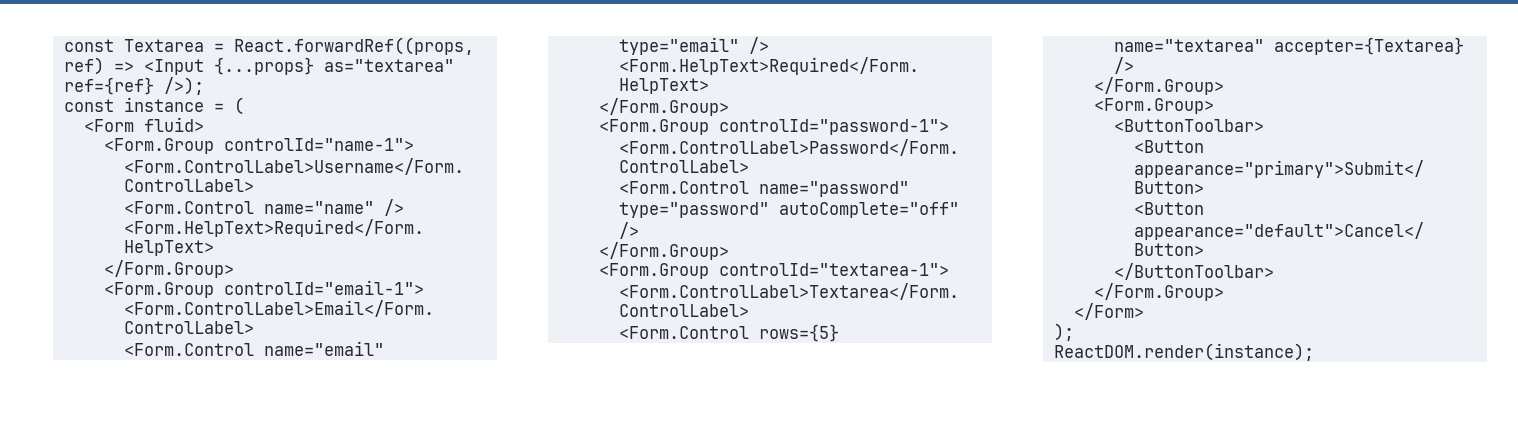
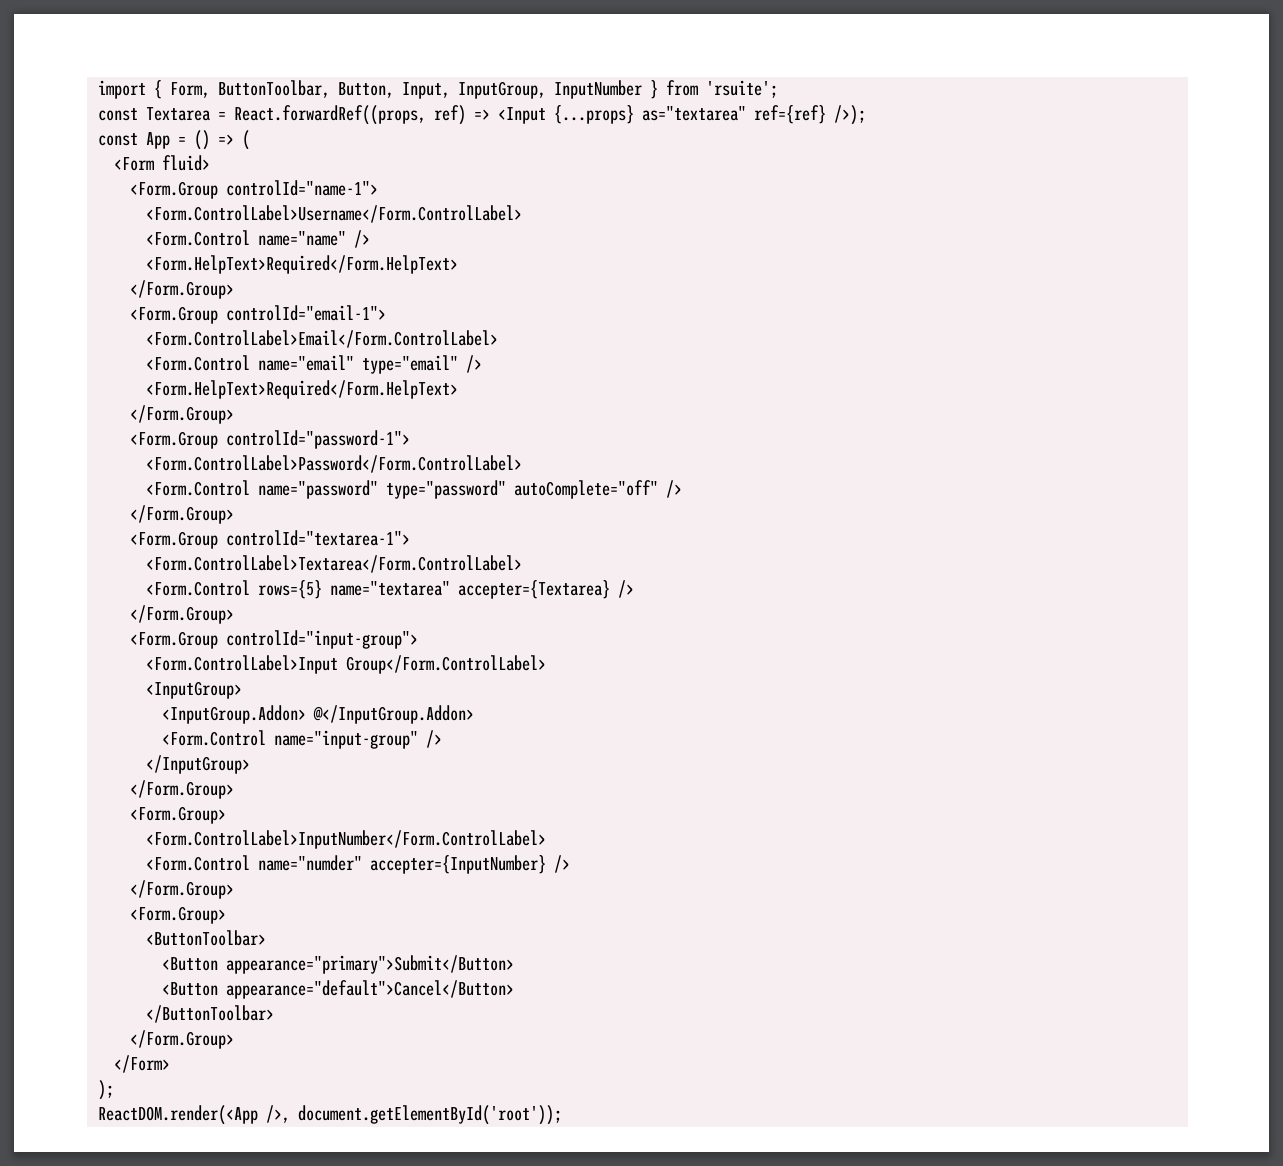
+ import { Form, ButtonToolbar, Button, Input, InputGroup, InputNumber } from 'rsuite';
- const instance = (
+ const App = () => (
+ <Form.Group controlId="input-group">
+ <Form.ControlLabel>Input Group</Form.ControlLabel>
+ <InputGroup>
+ <InputGroup.Addon> @</InputGroup.Addon>
+ <Form.Control name="input-group" />
+ </InputGroup>
+ </Form.Group>
+ <Form.Group>
+ <Form.ControlLabel>InputNumber</Form.ControlLabel>
+ <Form.Control name="numder" accepter={InputNumber} />
+ </Form.Group>
- ReactDOM.render(instance);
+ ReactDOM.render(<App />, document.getElementById('root'));

